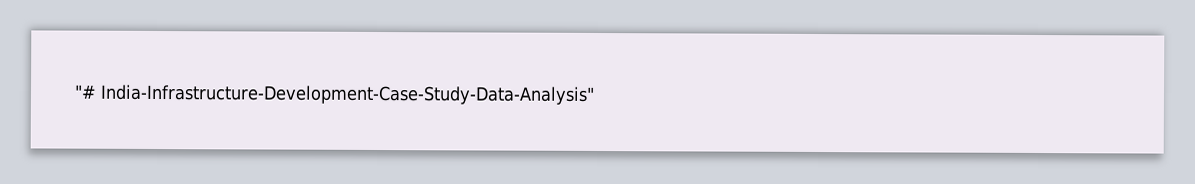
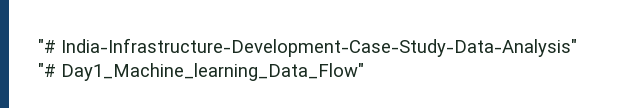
- "# India-Infrastructure-Development-Case-Study-Data-Analysis"
+ "# India-Infrastructure-Development-Case-Study-Data-Analysis" "# Day1_Machine_learning_Data_Flow"

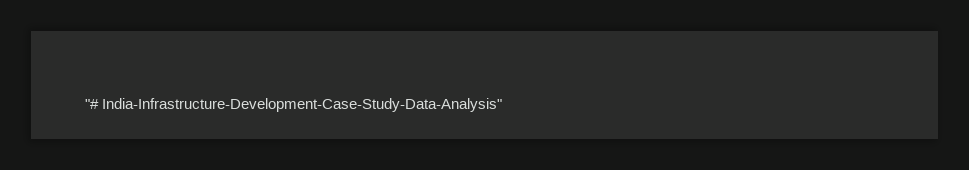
- "# India-Infrastructure-Development-Case-Study-Data-Analysis" "# Day1_Machine_learning_Data_Flow"
+ "# India-Infrastructure-Development-Case-Study-Data-Analysis"

